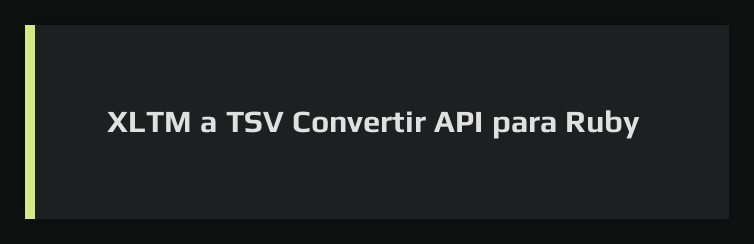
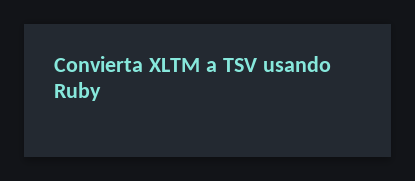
- XLTM a TSV Convertir API para Ruby
+ Convierta XLTM a TSV usando Ruby

